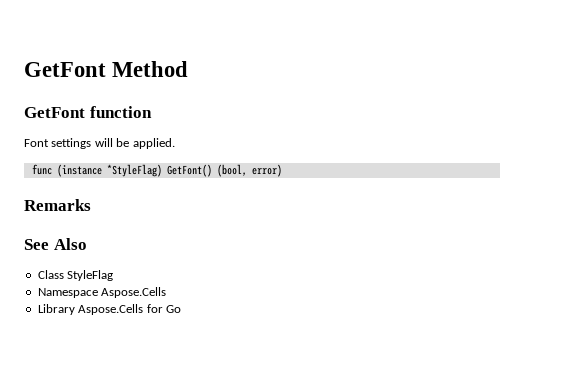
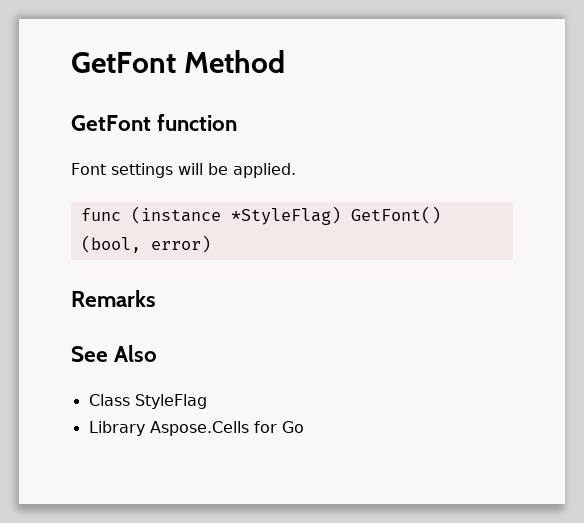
- Namespace Aspose.Cells

